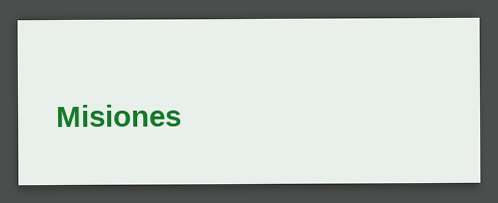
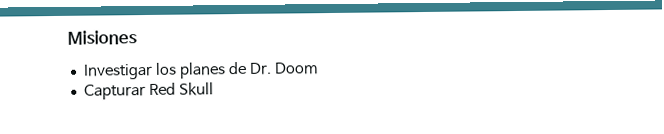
+ Investigar los planes de Dr. Doom
+ Capturar Red Skull

